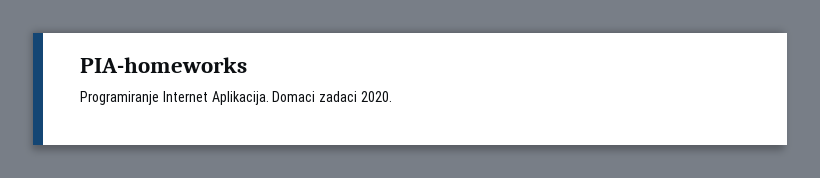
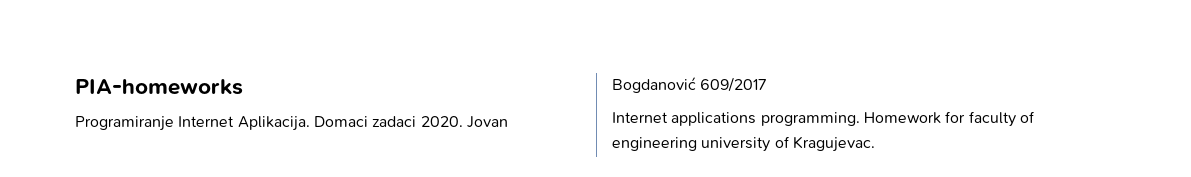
+ Jovan Bogdanović 609/2017
+ Internet applications programming. Homework for faculty of engineering university of Kragujevac.

